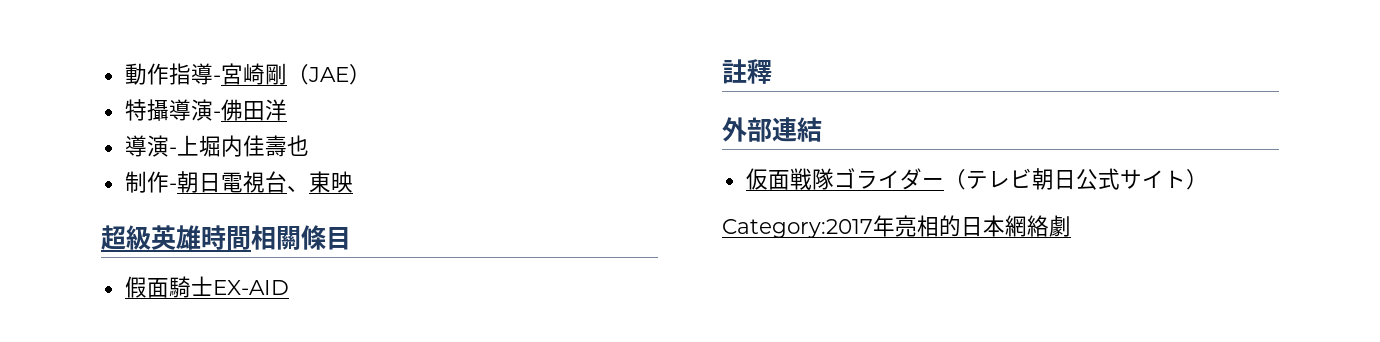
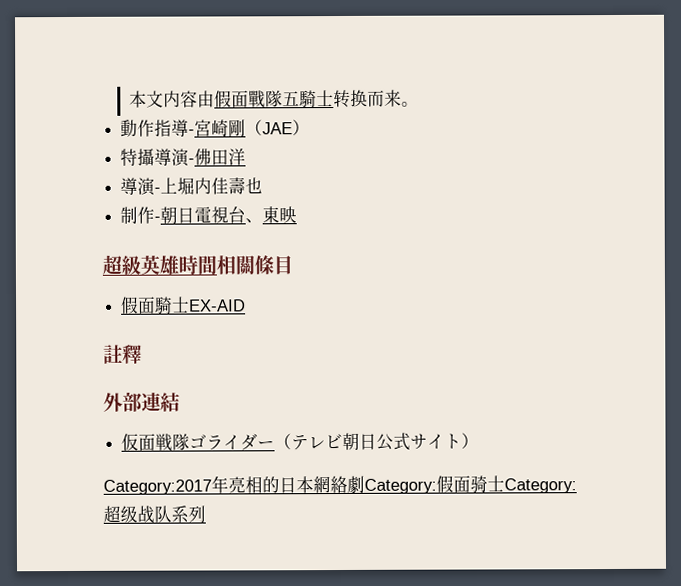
+ 本文内容由假面戰隊五騎士转换而来。
- Category:2017年亮相的日本網絡劇
+ Category:2017年亮相的日本網絡劇Category:假面骑士Category:超级战队系列

